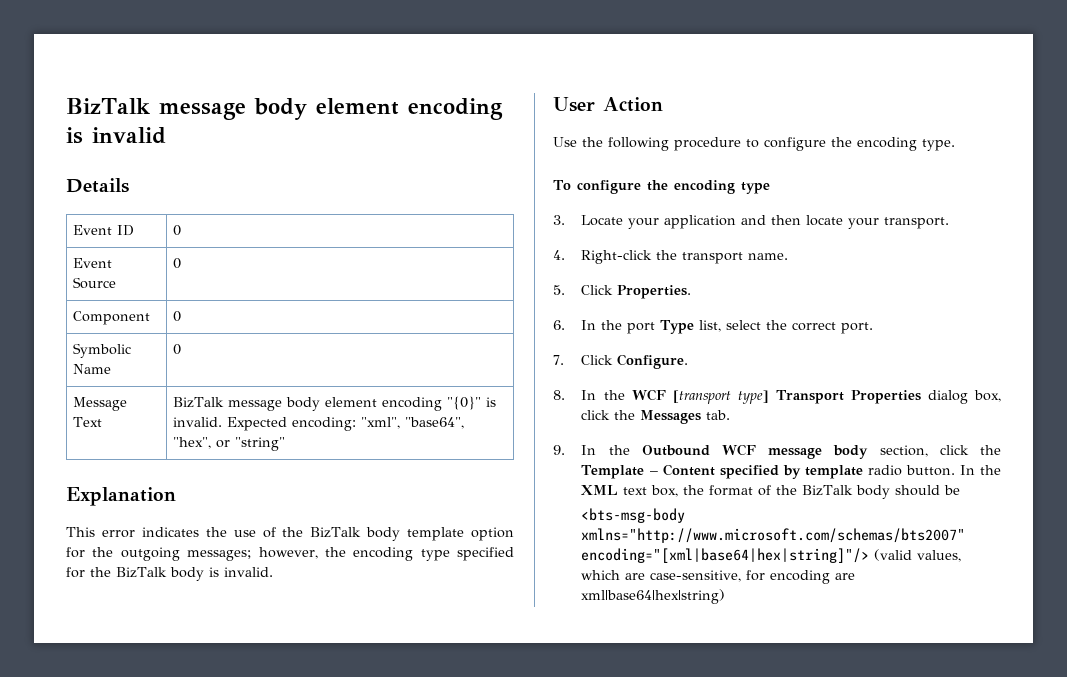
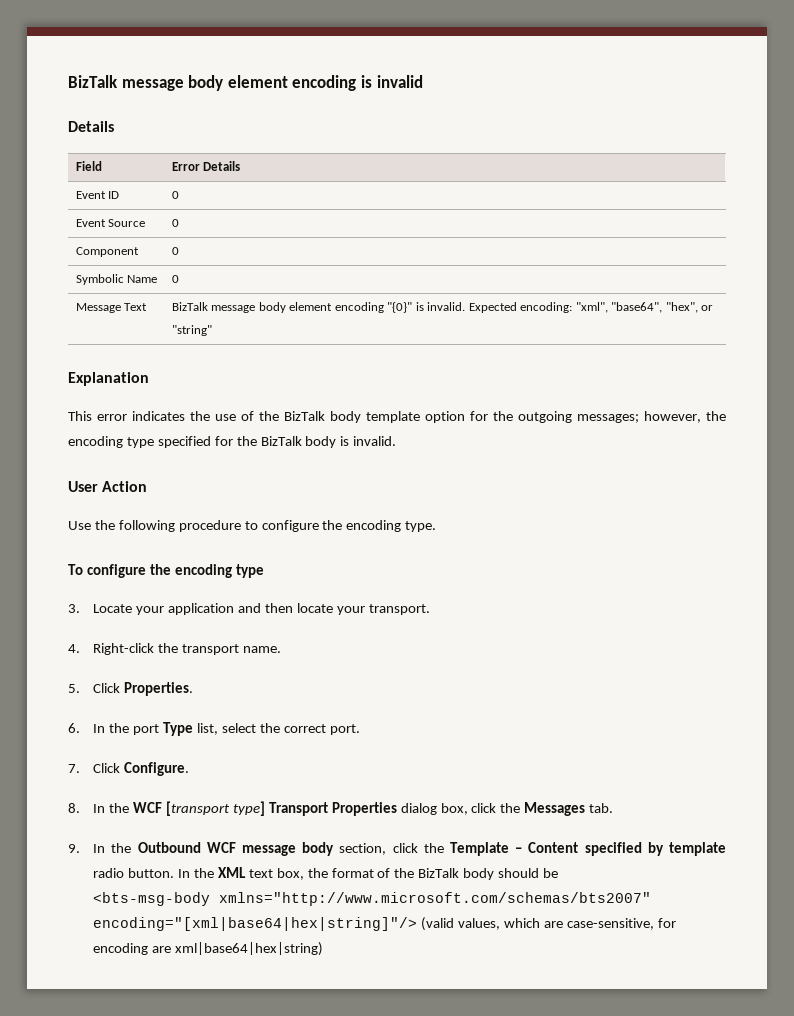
+ Field | Error Details

